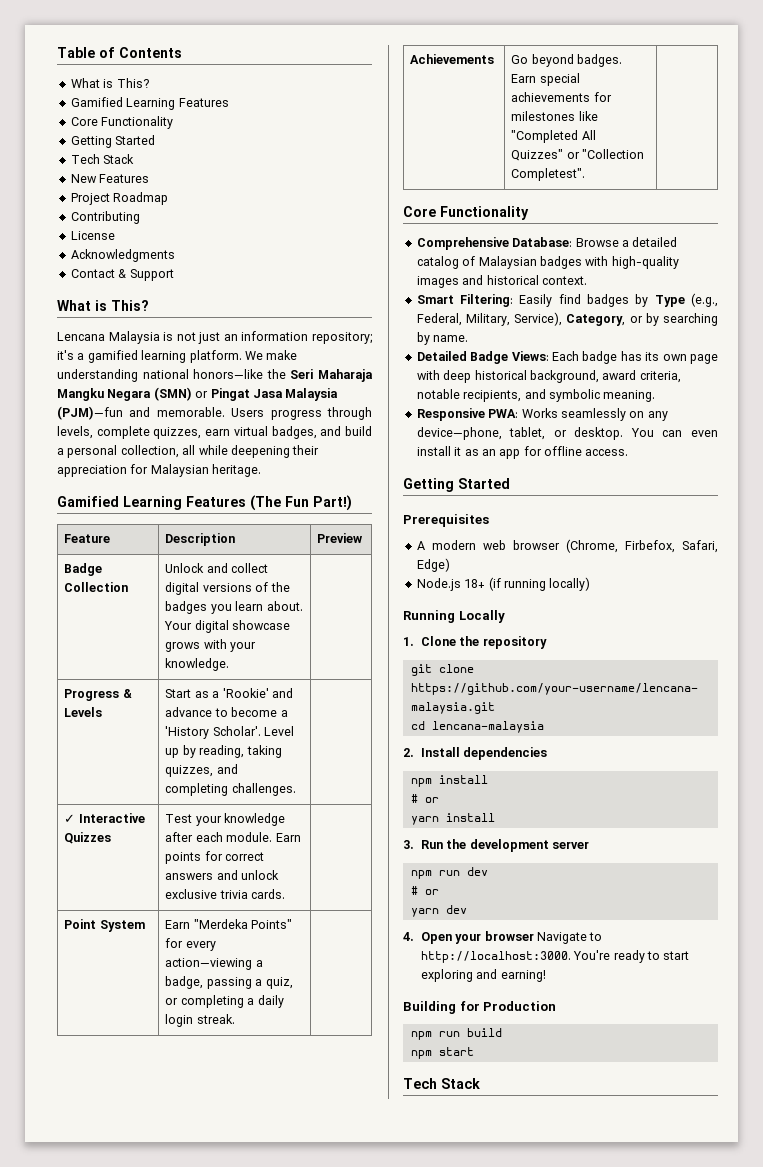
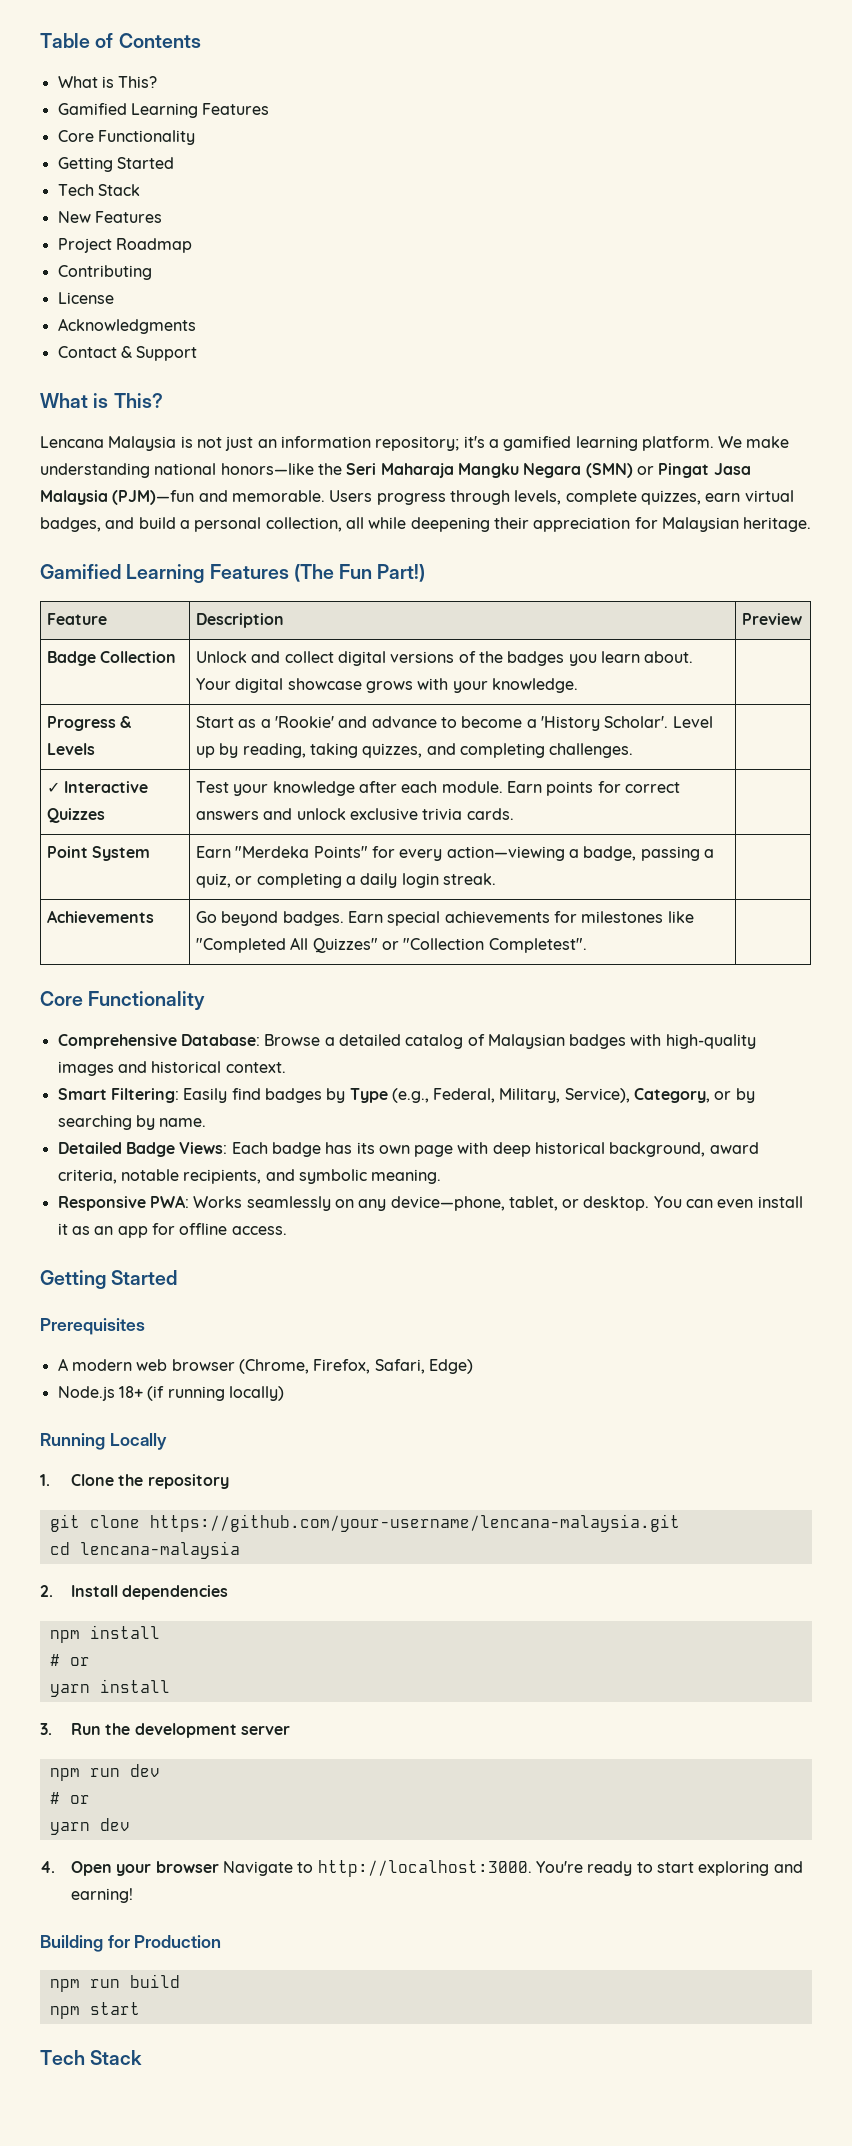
- A modern web browser (Chrome, Firbefox, Safari, Edge)
+ A modern web browser (Chrome, Firefox, Safari, Edge)

